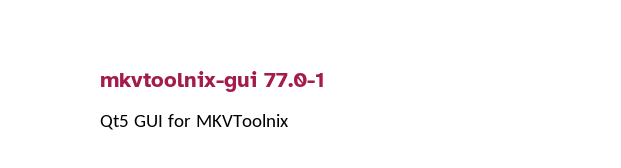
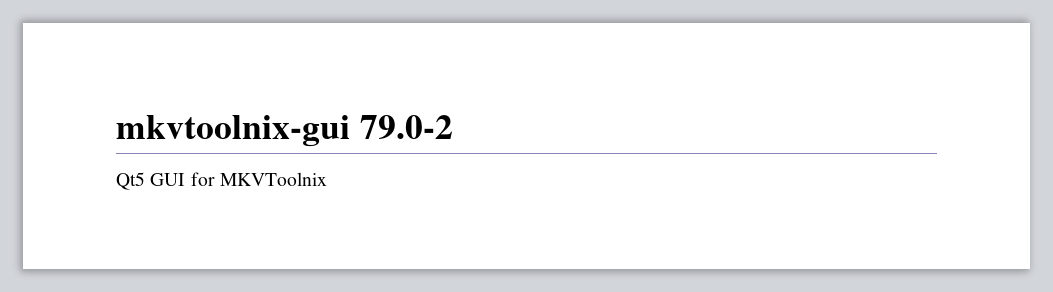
- mkvtoolnix-gui 77.0-1
+ mkvtoolnix-gui 79.0-2

